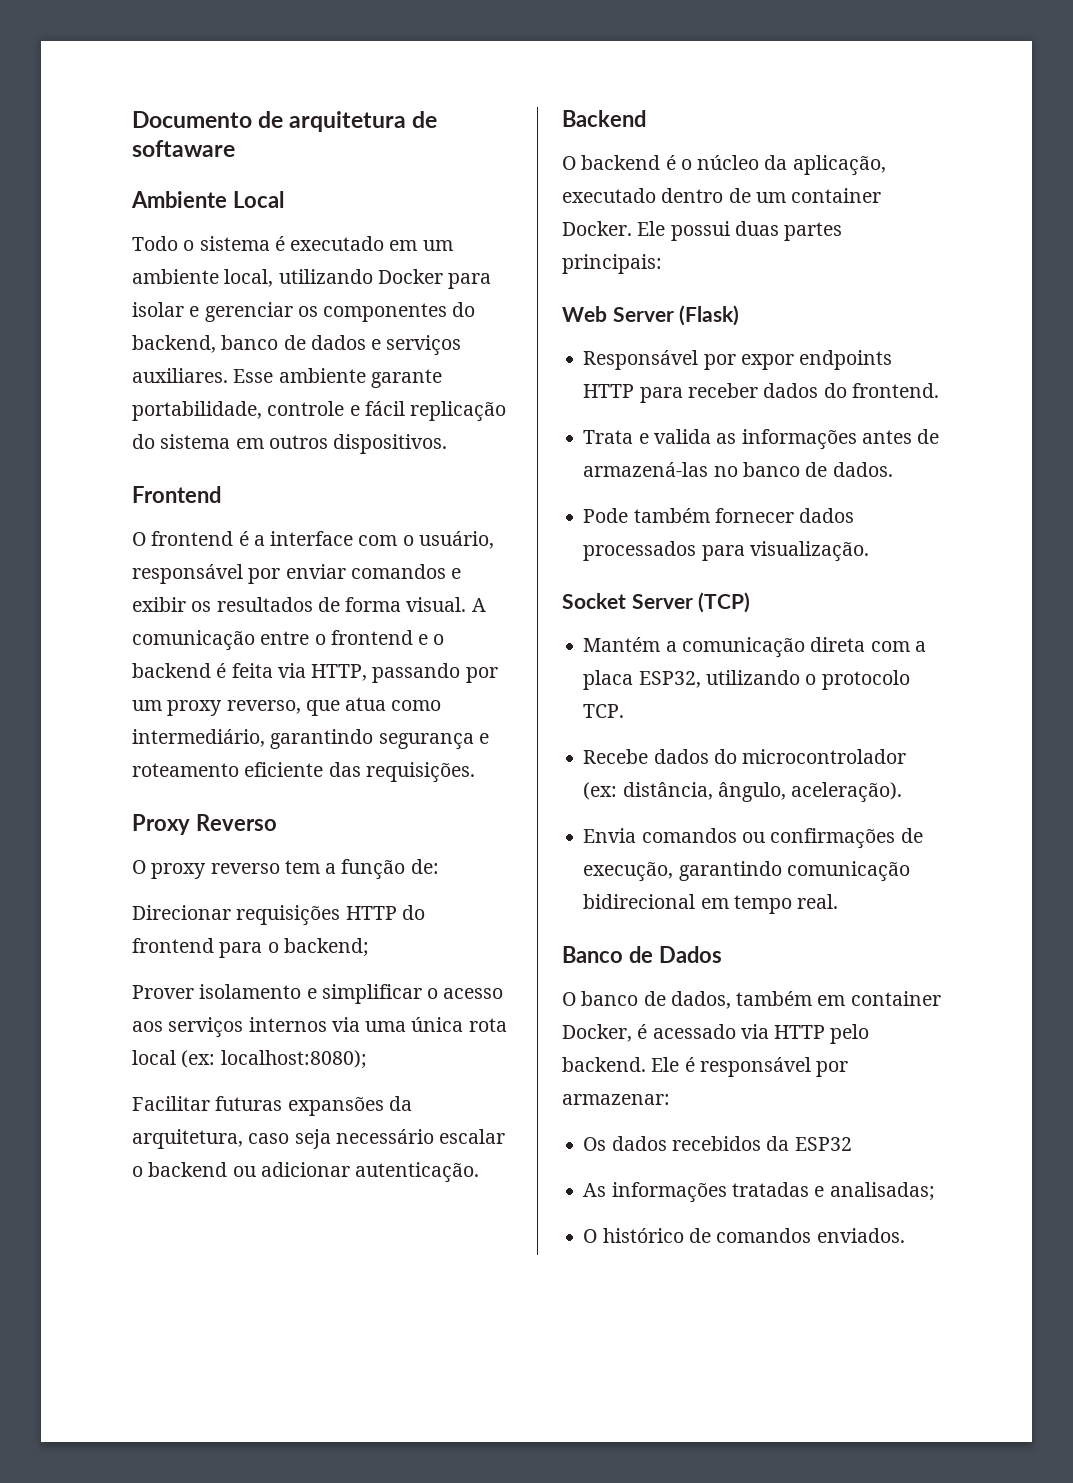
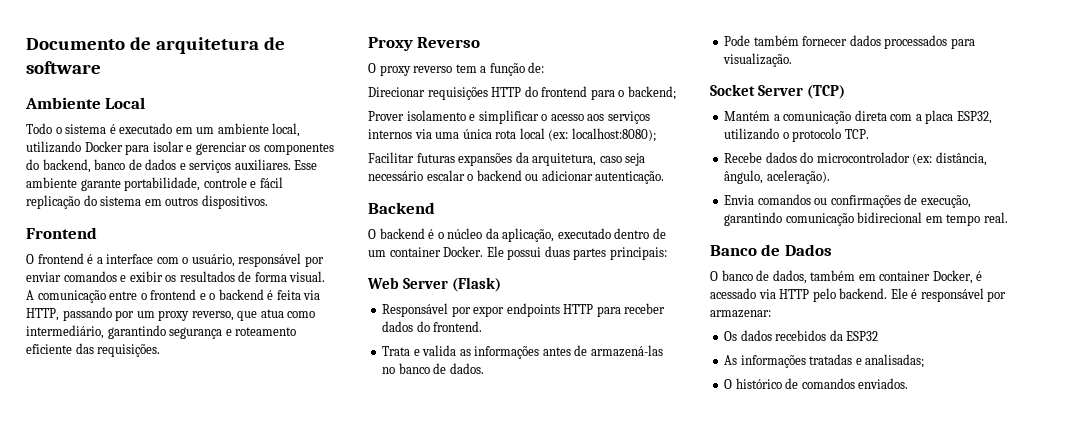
- Documento de arquitetura de softaware
+ Documento de arquitetura de software

